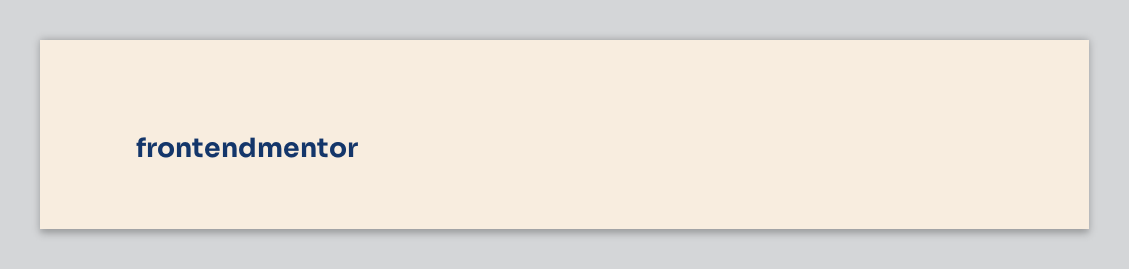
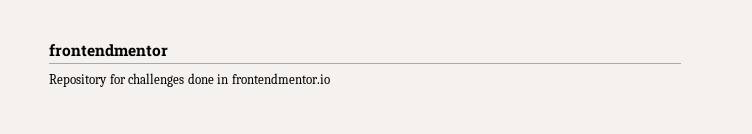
+ Repository for challenges done in frontendmentor.io

